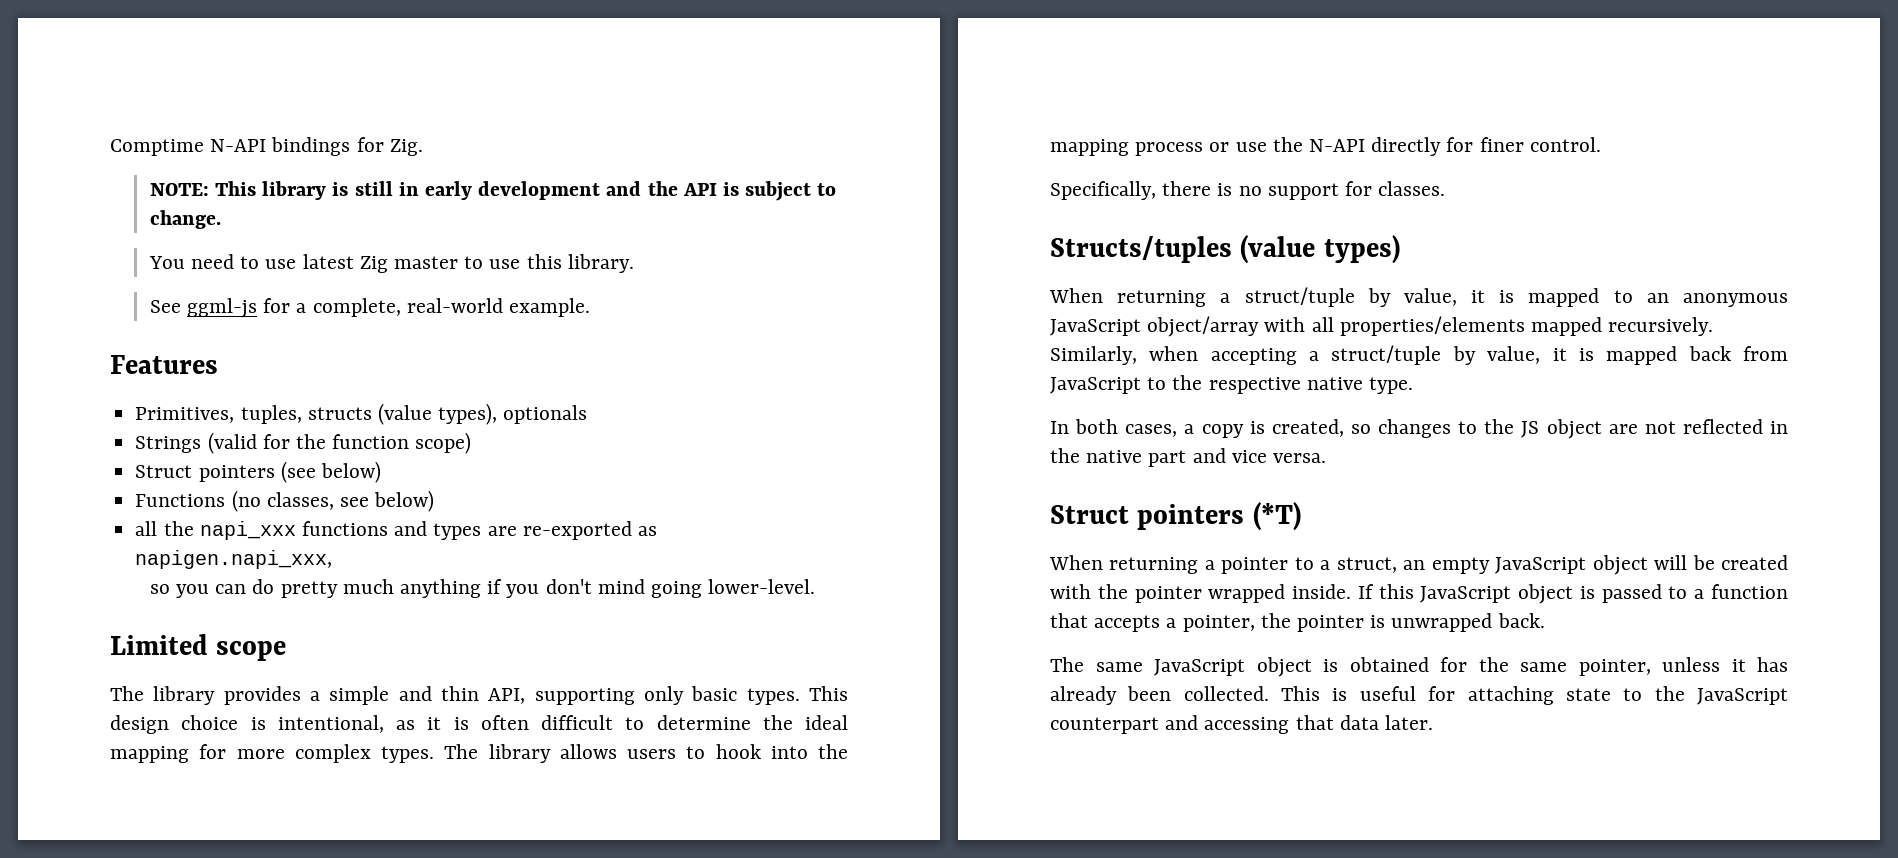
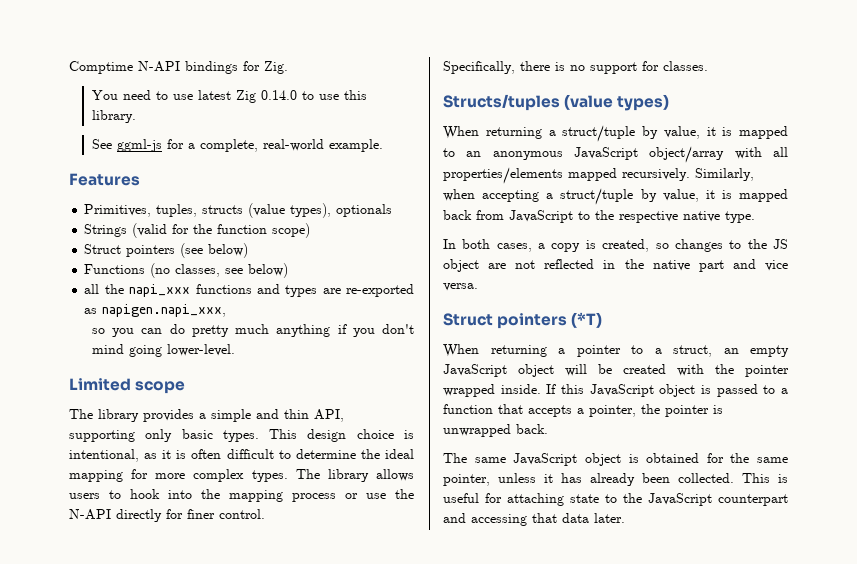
- NOTE: This library is still in early development and the API is subject to change.
- You need to use latest Zig master to use this library.
+ You need to use latest Zig 0.14.0 to use this library.

